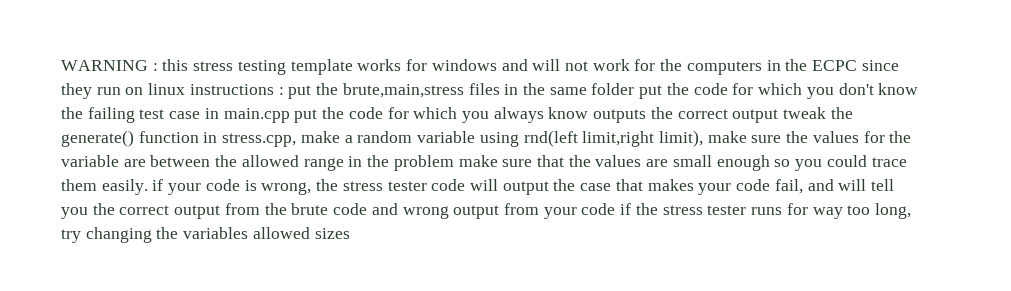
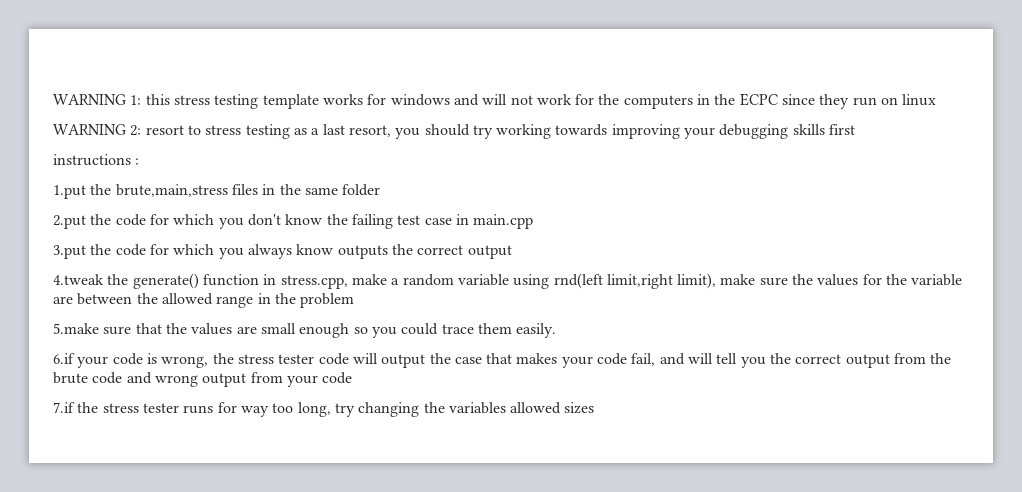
- WARNING :
+ WARNING 1:
- this stress testing template works for windows and will not work for the computers in the ECPC since they run on linux instructions : put the brute,main,stress files in the same folder put the code for which you don't know the failing test case in main.cpp put the code for which you always know outputs the correct output tweak the generate() function in stress.cpp, make a random variable using rnd(left limit,right limit), make sure the values for the variable are between the allowed range in the problem make sure that the values are small enough so you could trace them easily. if your code is wrong, the stress tester code will output the case that makes your code fail, and will tell you the correct output from the brute code and wrong output from your code if the stress tester runs for way too long, try changing the variables allowed sizes
+ this stress testing template works for windows and will not work for the computers in the ECPC since they run on linux
+ WARNING 2: resort to stress testing as a last resort, you should try working towards improving your debugging skills first
+ instructions :
+ 1.put the brute,main,stress files in the same folder
+ 2.put the code for which you don't know the failing test case in main.cpp
+ 3.put the code for which you always know outputs the correct output
+ 4.tweak the generate() function in stress.cpp, make a random variable using rnd(left limit,right limit), make sure the values for the variable are between the allowed range in the problem
+ 5.make sure that the values are small enough so you could trace them easily.
+ 6.if your code is wrong, the stress tester code will output the case that makes your code fail, and will tell you the correct output from the brute code and wrong output from your code
+ 7.if the stress tester runs for way too long, try changing the variables allowed sizes

